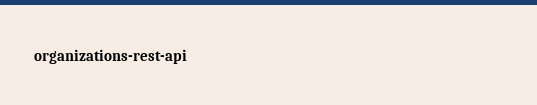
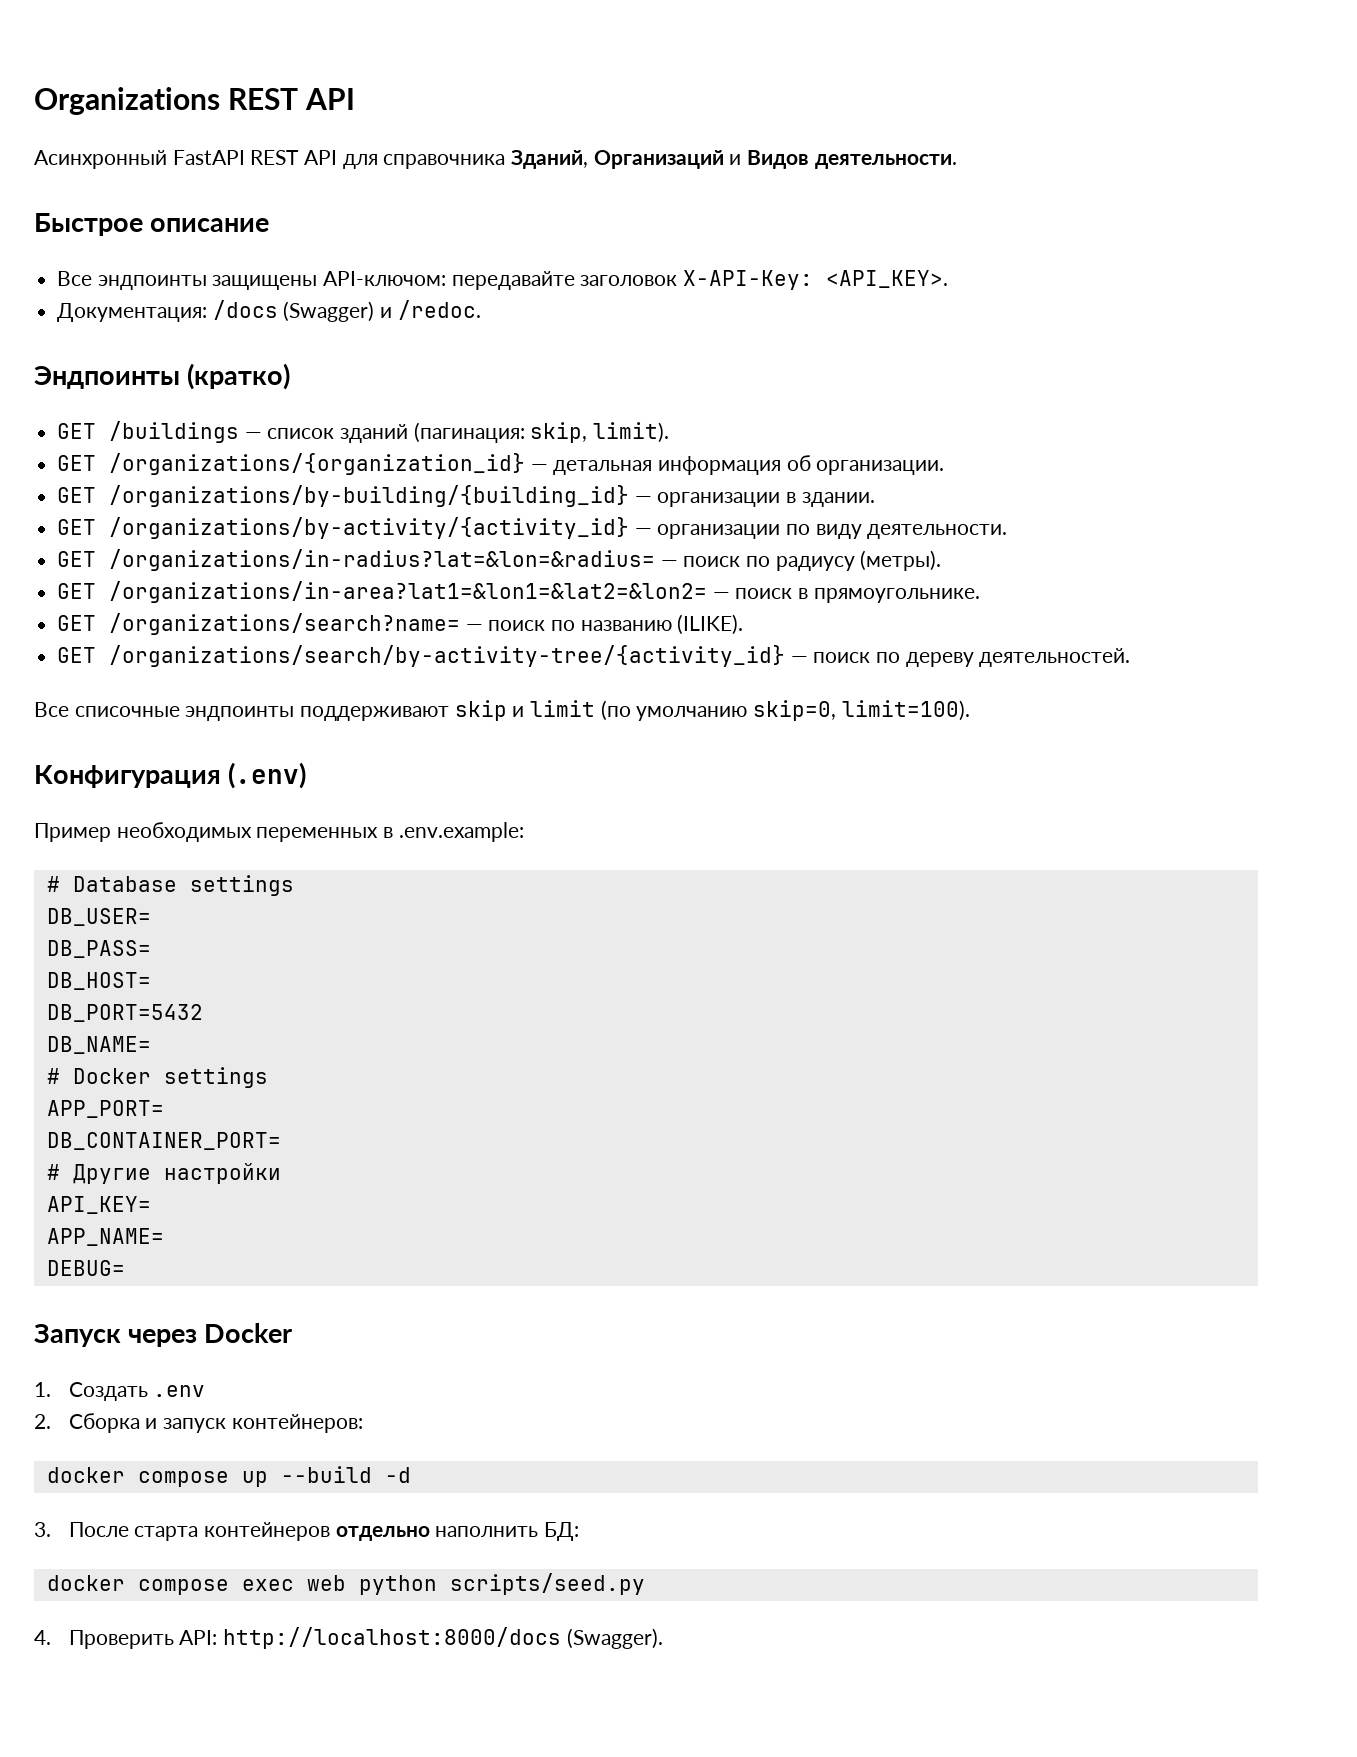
- organizations-rest-api
+ Organizations REST API
+ Асинхронный FastAPI REST API для справочника Зданий, Организаций и Видов деятельности.
+ Быстрое описание
+ Все эндпоинты защищены API-ключом: передавайте заголовок X-API-Key: <API_KEY>.
+ Документация: /docs (Swagger) и /redoc.
+ Эндпоинты (кратко)
+ GET /buildings — список зданий (пагинация: skip, limit).
+ GET /organizations/{organization_id} — детальная информация об организации.
+ GET /organizations/by-building/{building_id} — организации в здании.
+ GET /organizations/by-activity/{activity_id} — организации по виду деятельности.
+ GET /organizations/in-radius?lat=&lon=&radius= — поиск по радиусу (метры).
+ GET /organizations/in-area?lat1=&lon1=&lat2=&lon2= — поиск в прямоугольнике.
+ GET /organizations/search?name= — поиск по названию (ILIKE).
+ GET /organizations/search/by-activity-tree/{activity_id} — поиск по дереву деятельностей.
+ Все списочные эндпоинты поддерживают skip и limit (по умолчанию skip=0, limit=100).
+ Конфигурация (.env)
+ Пример необходимых переменных в .env.example:
+ # Database settings
+ DB_USER=
+ DB_PASS=
+ DB_HOST=
+ DB_PORT=5432
+ DB_NAME=
+ # Docker settings
+ APP_PORT=
+ DB_CONTAINER_PORT=
+ # Другие настройки
+ API_KEY=
+ APP_NAME=
+ DEBUG=
+ Запуск через Docker
+ 1. Создать .env
+ 2. Сборка и запуск контейнеров:
+ docker compose up --build -d
+ 3. После старта контейнеров отдельно наполнить БД:
+ docker compose exec web python scripts/seed.py
+ 4. Проверить API: http://localhost:8000/docs (Swagger).

